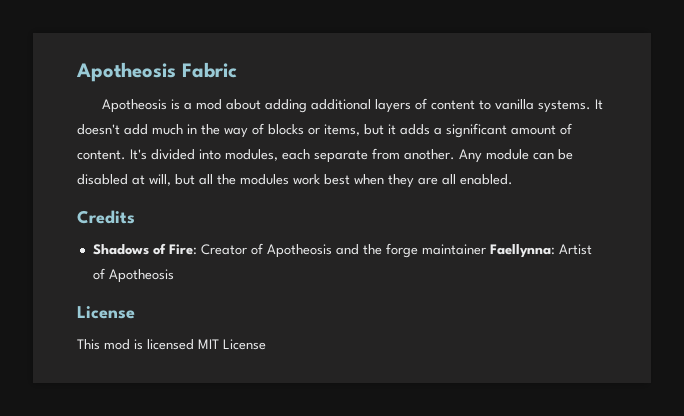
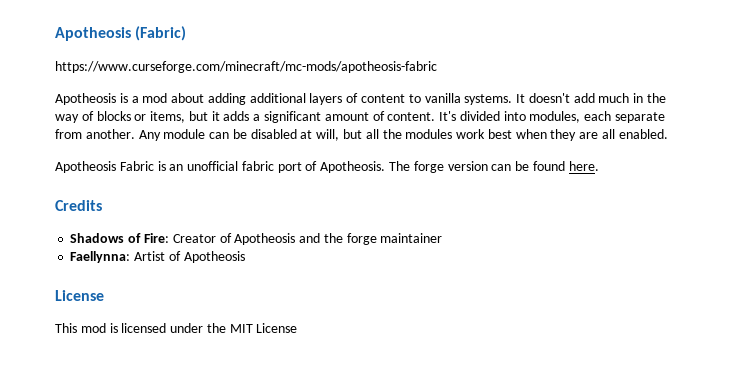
- Apotheosis Fabric
+ Apotheosis (Fabric)
+ https://www.curseforge.com/minecraft/mc-mods/apotheosis-fabric
+ Apotheosis Fabric is an unofficial fabric port of Apotheosis. The forge version can be found here.
- Shadows of Fire: Creator of Apotheosis and the forge maintainer Faellynna: Artist of Apotheosis
+ Shadows of Fire: Creator of Apotheosis and the forge maintainer
+ Faellynna: Artist of Apotheosis
- This mod is licensed MIT License
+ This mod is licensed under the MIT License

